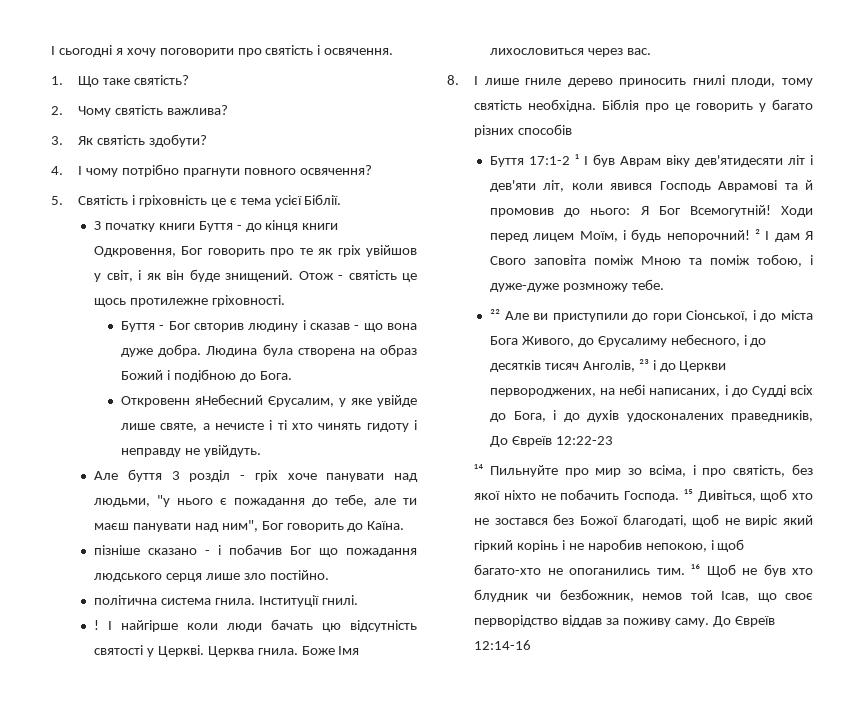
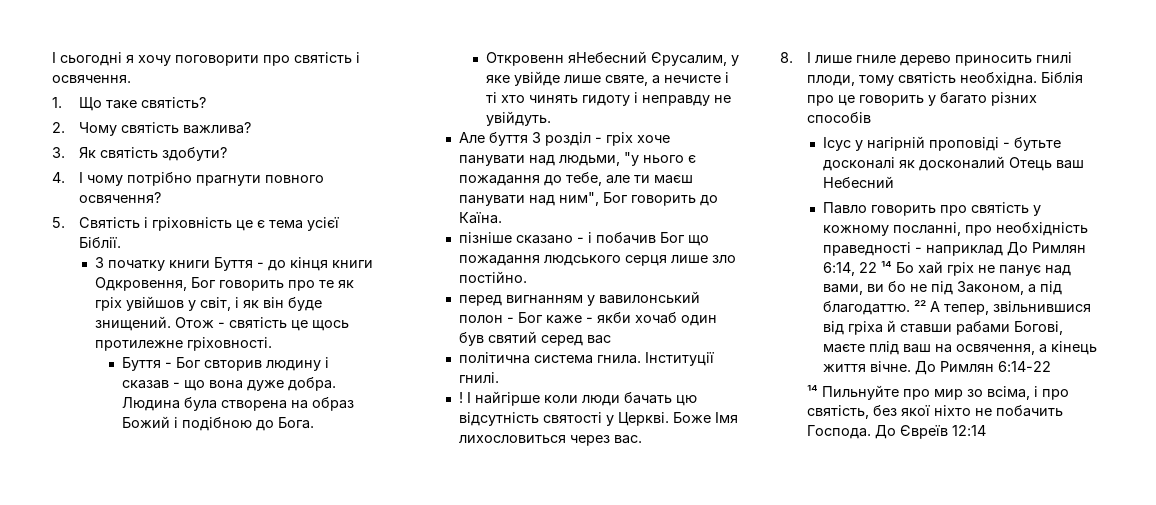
+ перед вигнанням у вавилонський полон - Бог каже - якби хочаб один був святий серед вас
- Церква гнила.
- Буття 17:1-2 ¹ І був Аврам віку дев'ятидесяти літ і дев'яти літ, коли явився Господь Аврамові та й промовив до нього: Я Бог Всемогутній! Ходи перед лицем Моїм, і будь непорочний! ² І дам Я Свого заповіта поміж Мною та поміж тобою, і дуже-дуже розмножу тебе.
- ²² Але ви приступили до гори Сіонської, і до міста Бога Живого, до Єрусалиму небесного, і до десятків тисяч Анголів, ²³ і до Церкви первороджених, на небі написаних, і до Судді всіх до Бога, і до духів удосконалених праведників, До Євреїв 12:22-23
+ Ісус у нагірній проповіді - бутьте досконалі як досконалий Отець ваш Небесний
+ Павло говорить про святість у кожному посланні, про необхідність праведності - наприклад До Римлян 6:14, 22 ¹⁴ Бо хай гріх не панує над вами, ви бо не під Законом, а під благодаттю. ²² А тепер, звільнившися від гріха й ставши рабами Богові, маєте плід ваш на освячення, а кінець життя вічне. До Римлян 6:14-22
- ¹⁵ Дивіться, щоб хто не зостався без Божої благодаті, щоб не виріс який гіркий корінь і не наробив непокою, і щоб багато-хто не опоганились тим. ¹⁶ Щоб не був хто блудник чи безбожник, немов той Ісав, що своє перворідство віддав за поживу саму. До Євреїв 12:14-16
+ До Євреїв 12:14

